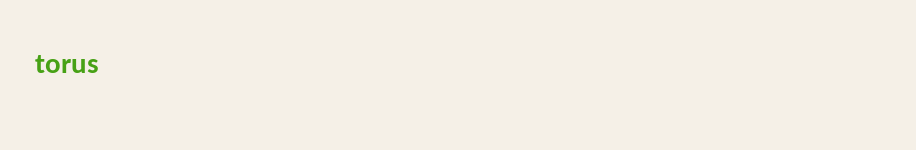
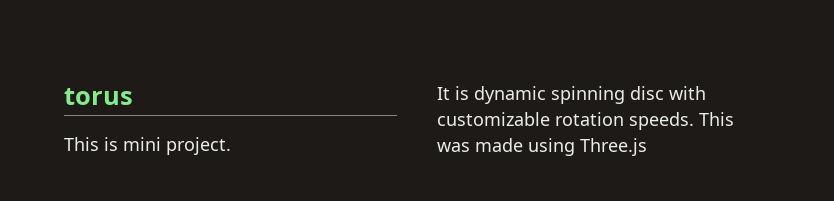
+ This is mini project.
+ It is dynamic spinning disc with customizable rotation speeds. This was made using Three.js

